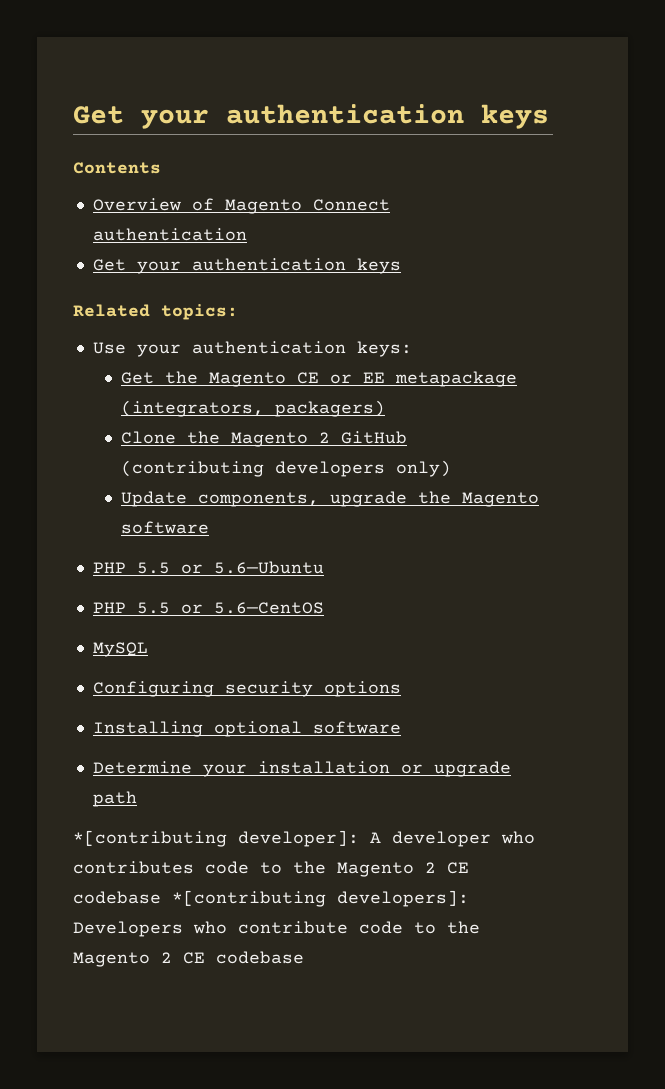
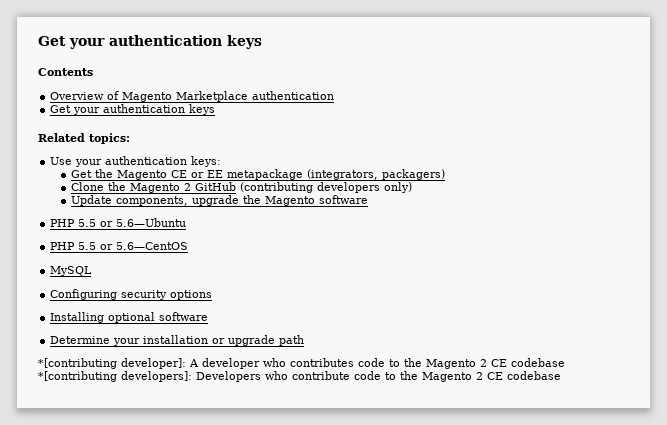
- Overview of Magento Connect authentication
+ Overview of Magento Marketplace authentication

